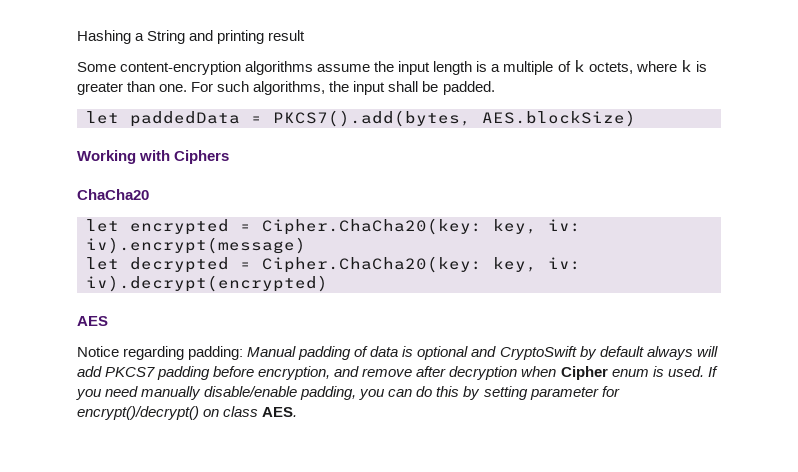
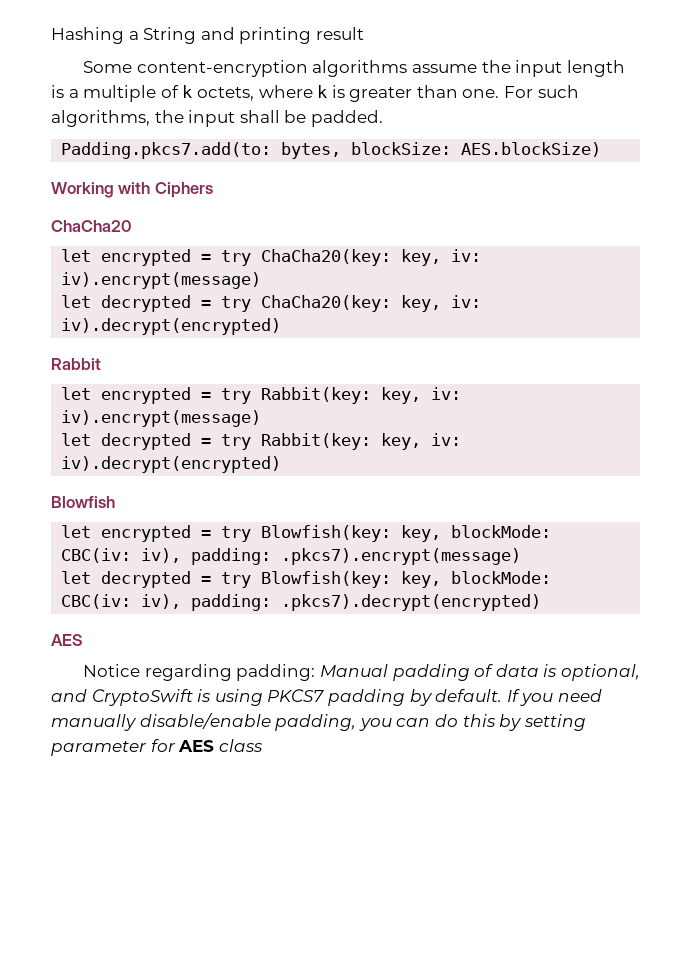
- let paddedData = PKCS7().add(bytes, AES.blockSize)
+ Padding.pkcs7.add(to: bytes, blockSize: AES.blockSize)
- let encrypted = Cipher.ChaCha20(key: key, iv: iv).encrypt(message)
- let decrypted = Cipher.ChaCha20(key: key, iv: iv).decrypt(encrypted)
+ let encrypted = try ChaCha20(key: key, iv: iv).encrypt(message)
+ let decrypted = try ChaCha20(key: key, iv: iv).decrypt(encrypted)
+ Rabbit
+ let encrypted = try Rabbit(key: key, iv: iv).encrypt(message)
+ let decrypted = try Rabbit(key: key, iv: iv).decrypt(encrypted)
+ Blowfish
+ let encrypted = try Blowfish(key: key, blockMode: CBC(iv: iv), padding: .pkcs7).encrypt(message)
+ let decrypted = try Blowfish(key: key, blockMode: CBC(iv: iv), padding: .pkcs7).decrypt(encrypted)
- Notice regarding padding: Manual padding of data is optional and CryptoSwift by default always will add PKCS7 padding before encryption, and remove after decryption when Cipher enum is used.
+ Notice regarding padding: Manual padding of data is optional, and CryptoSwift is using PKCS7 padding by default.
- If you need manually disable/enable padding, you can do this by setting parameter for encrypt()/decrypt() on class AES.
+ If you need manually disable/enable padding, you can do this by setting parameter for AES class

